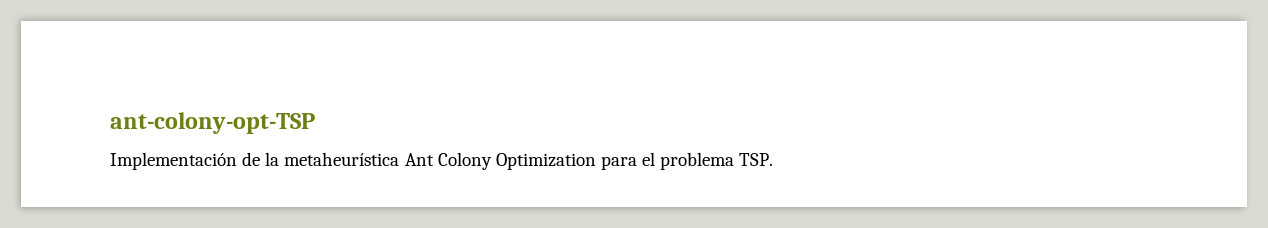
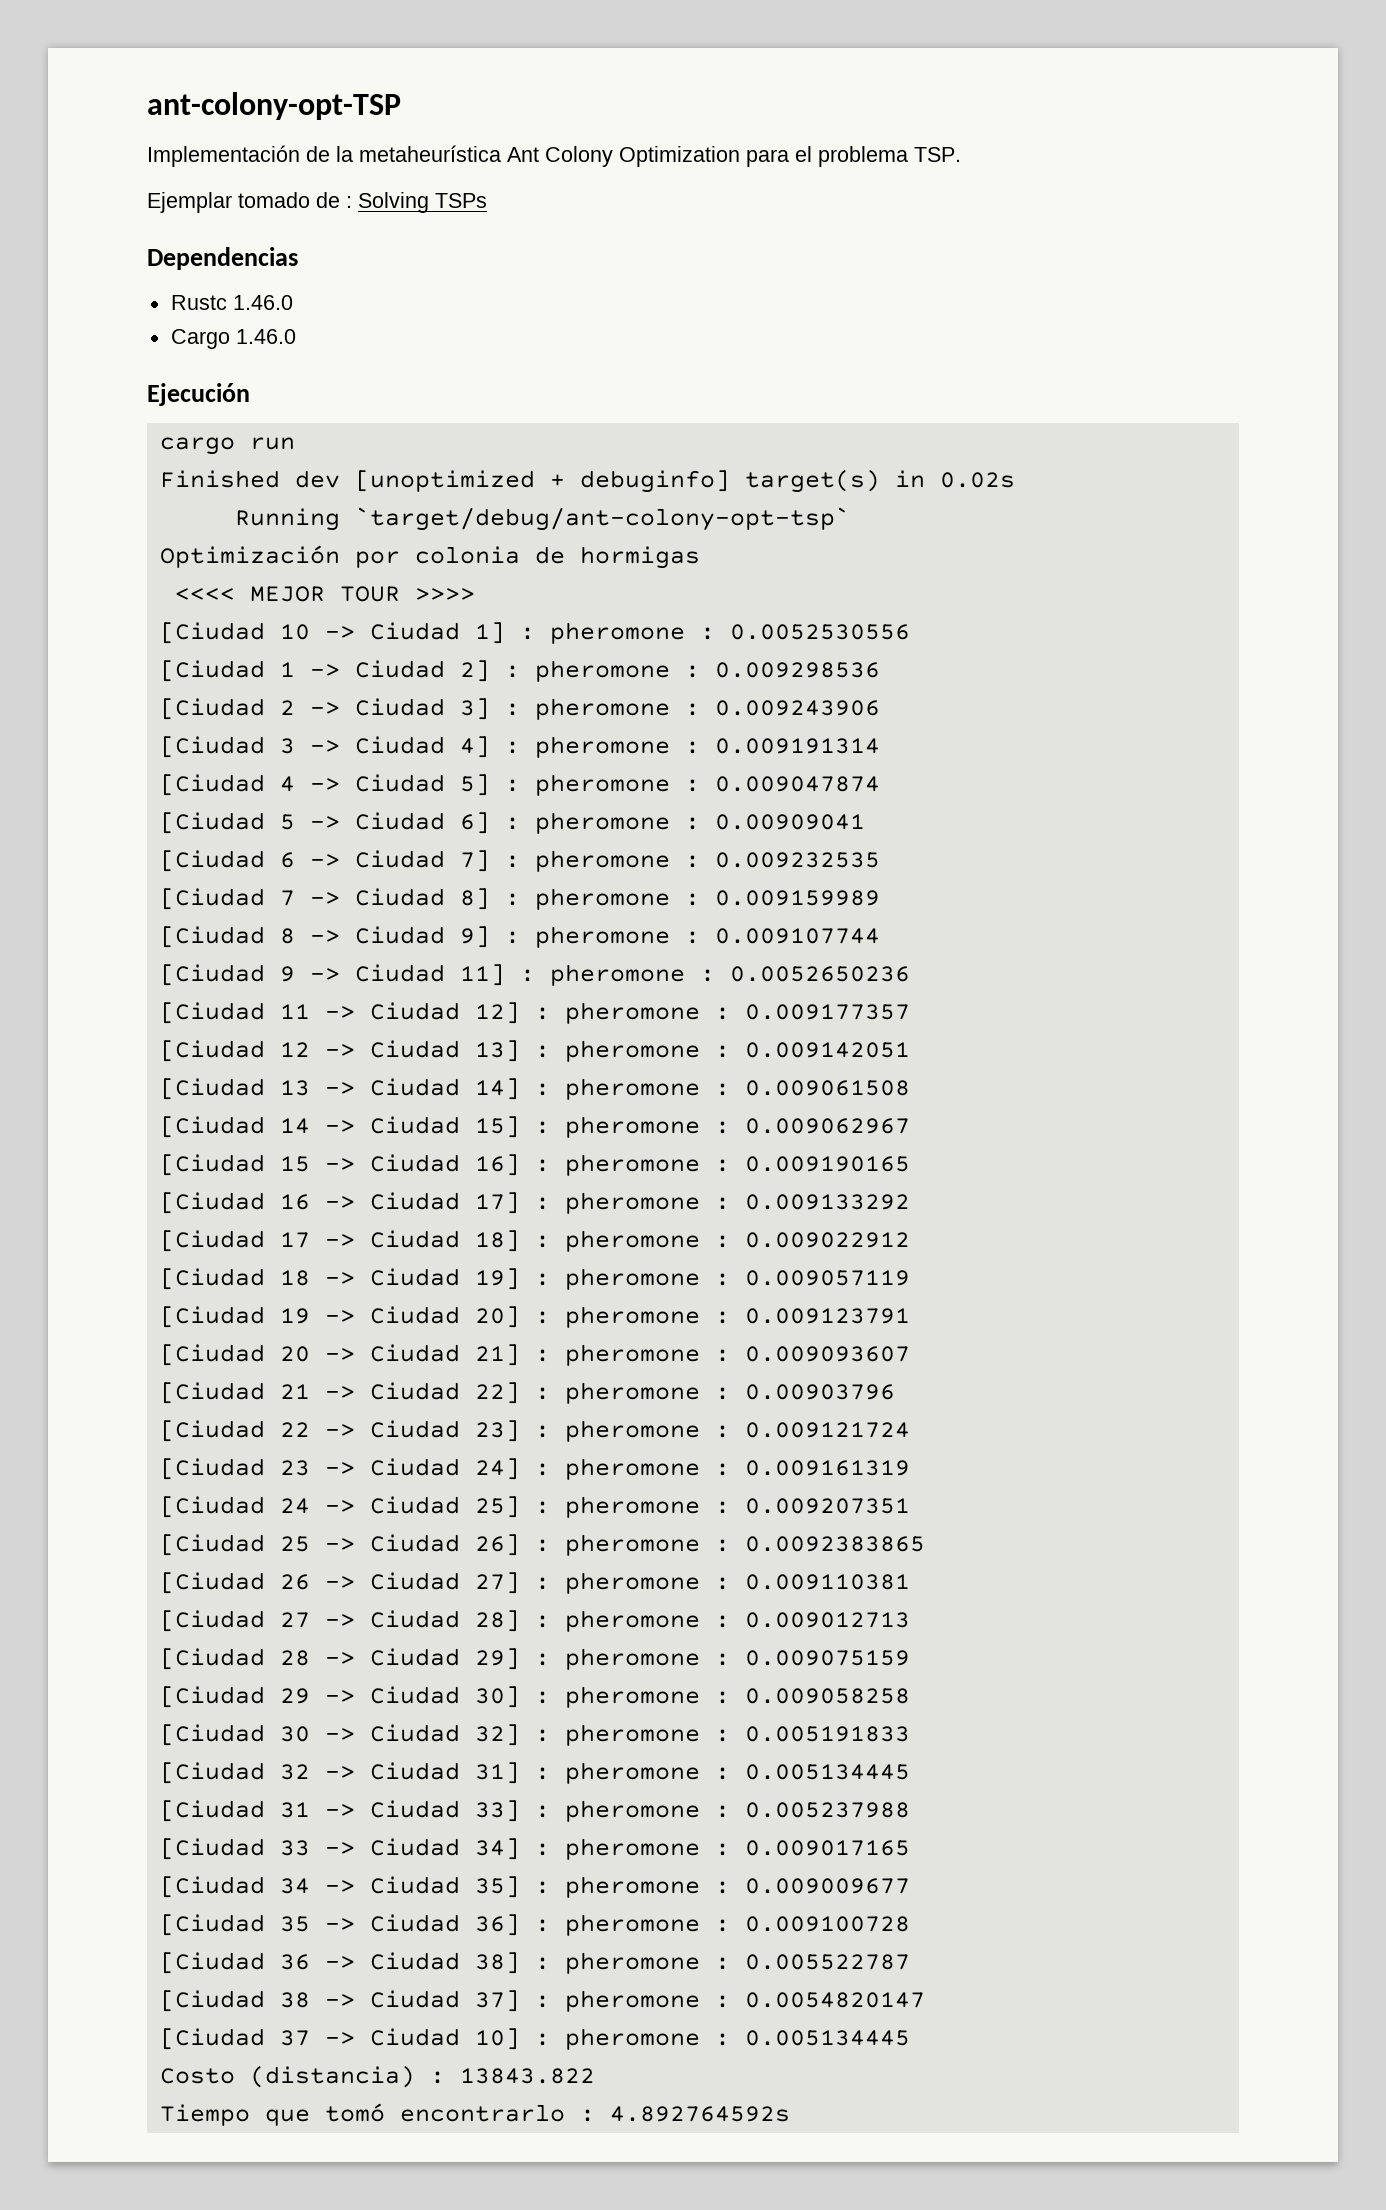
+ Ejemplar tomado de : Solving TSPs
+ Dependencias
+ Rustc 1.46.0
+ Cargo 1.46.0
+ Ejecución
+ cargo run
+ Finished dev [unoptimized + debuginfo] target(s) in 0.02s
+ Running `target/debug/ant-colony-opt-tsp`
+ Optimización por colonia de hormigas
+ <<<< MEJOR TOUR >>>>
+ [Ciudad 10 -> Ciudad 1] : pheromone : 0.0052530556
+ [Ciudad 1 -> Ciudad 2] : pheromone : 0.009298536
+ [Ciudad 2 -> Ciudad 3] : pheromone : 0.009243906
+ [Ciudad 3 -> Ciudad 4] : pheromone : 0.009191314
+ [Ciudad 4 -> Ciudad 5] : pheromone : 0.009047874
+ [Ciudad 5 -> Ciudad 6] : pheromone : 0.00909041
+ [Ciudad 6 -> Ciudad 7] : pheromone : 0.009232535
+ [Ciudad 7 -> Ciudad 8] : pheromone : 0.009159989
+ [Ciudad 8 -> Ciudad 9] : pheromone : 0.009107744
+ [Ciudad 9 -> Ciudad 11] : pheromone : 0.0052650236
+ [Ciudad 11 -> Ciudad 12] : pheromone : 0.009177357
+ [Ciudad 12 -> Ciudad 13] : pheromone : 0.009142051
+ [Ciudad 13 -> Ciudad 14] : pheromone : 0.009061508
+ [Ciudad 14 -> Ciudad 15] : pheromone : 0.009062967
+ [Ciudad 15 -> Ciudad 16] : pheromone : 0.009190165
+ [Ciudad 16 -> Ciudad 17] : pheromone : 0.009133292
+ [Ciudad 17 -> Ciudad 18] : pheromone : 0.009022912
+ [Ciudad 18 -> Ciudad 19] : pheromone : 0.009057119
+ [Ciudad 19 -> Ciudad 20] : pheromone : 0.009123791
+ [Ciudad 20 -> Ciudad 21] : pheromone : 0.009093607
+ [Ciudad 21 -> Ciudad 22] : pheromone : 0.00903796
+ [Ciudad 22 -> Ciudad 23] : pheromone : 0.009121724
+ [Ciudad 23 -> Ciudad 24] : pheromone : 0.009161319
+ [Ciudad 24 -> Ciudad 25] : pheromone : 0.009207351
+ [Ciudad 25 -> Ciudad 26] : pheromone : 0.0092383865
+ [Ciudad 26 -> Ciudad 27] : pheromone : 0.009110381
+ [Ciudad 27 -> Ciudad 28] : pheromone : 0.009012713
+ [Ciudad 28 -> Ciudad 29] : pheromone : 0.009075159
+ [Ciudad 29 -> Ciudad 30] : pheromone : 0.009058258
+ [Ciudad 30 -> Ciudad 32] : pheromone : 0.005191833
+ [Ciudad 32 -> Ciudad 31] : pheromone : 0.005134445
+ [Ciudad 31 -> Ciudad 33] : pheromone : 0.005237988
+ [Ciudad 33 -> Ciudad 34] : pheromone : 0.009017165
+ [Ciudad 34 -> Ciudad 35] : pheromone : 0.009009677
+ [Ciudad 35 -> Ciudad 36] : pheromone : 0.009100728
+ [Ciudad 36 -> Ciudad 38] : pheromone : 0.005522787
+ [Ciudad 38 -> Ciudad 37] : pheromone : 0.0054820147
+ [Ciudad 37 -> Ciudad 10] : pheromone : 0.005134445
+ Costo (distancia) : 13843.822
+ Tiempo que tomó encontrarlo : 4.892764592s

